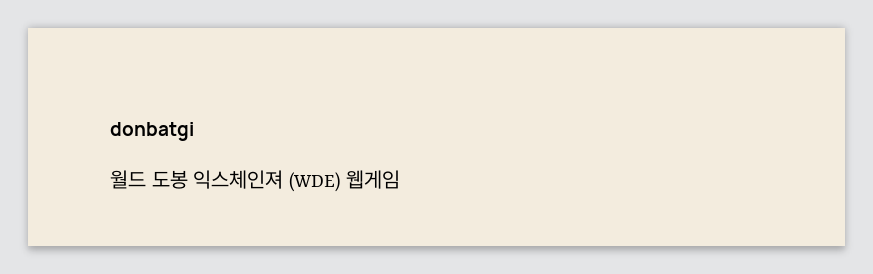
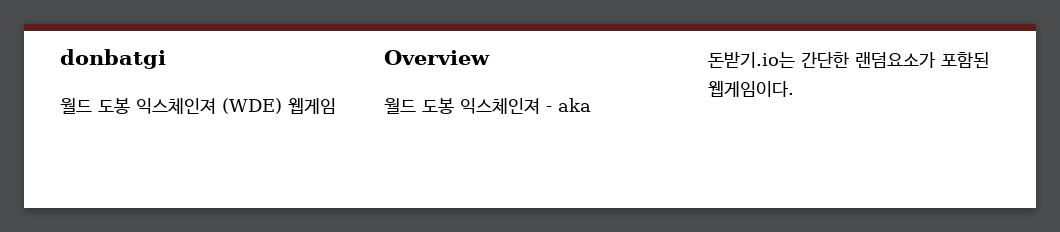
+ Overview
+ 월드 도봉 익스체인져 - aka 돈받기.io는 간단한 랜덤요소가 포함된 웹게임이다.

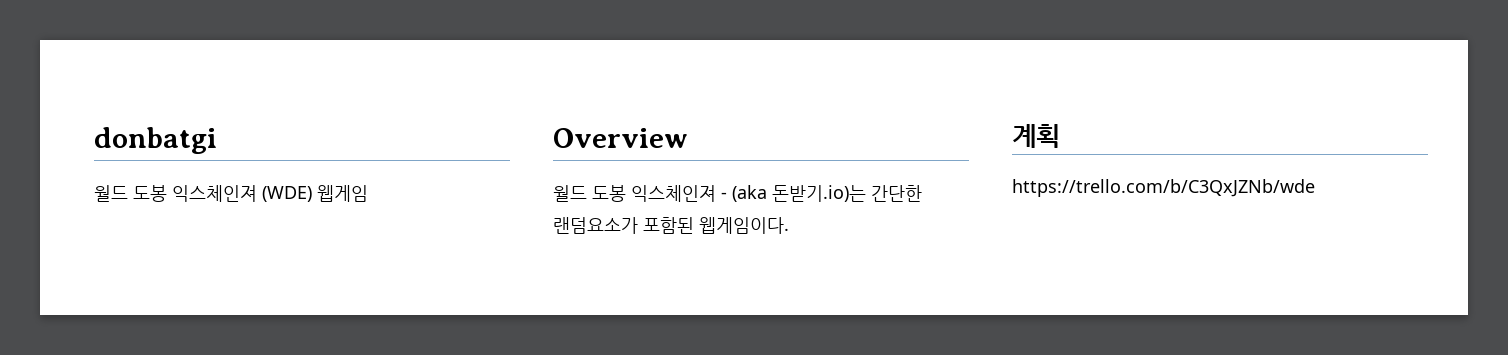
- 월드 도봉 익스체인져 - aka 돈받기.io는 간단한 랜덤요소가 포함된 웹게임이다.
+ 월드 도봉 익스체인져 - (aka 돈받기.io)는 간단한 랜덤요소가 포함된 웹게임이다.
+ 계획
+ https://trello.com/b/C3QxJZNb/wde

